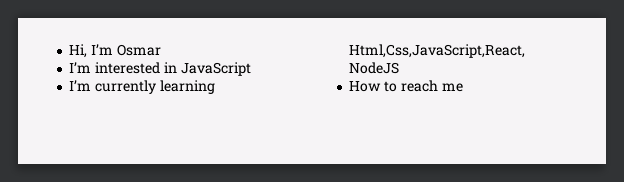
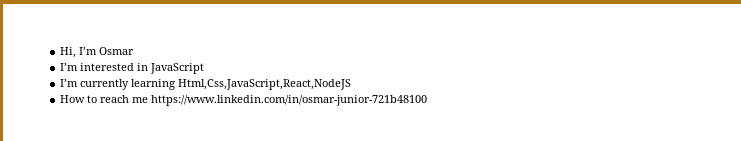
- How to reach me
+ How to reach me https://www.linkedin.com/in/osmar-junior-721b48100

